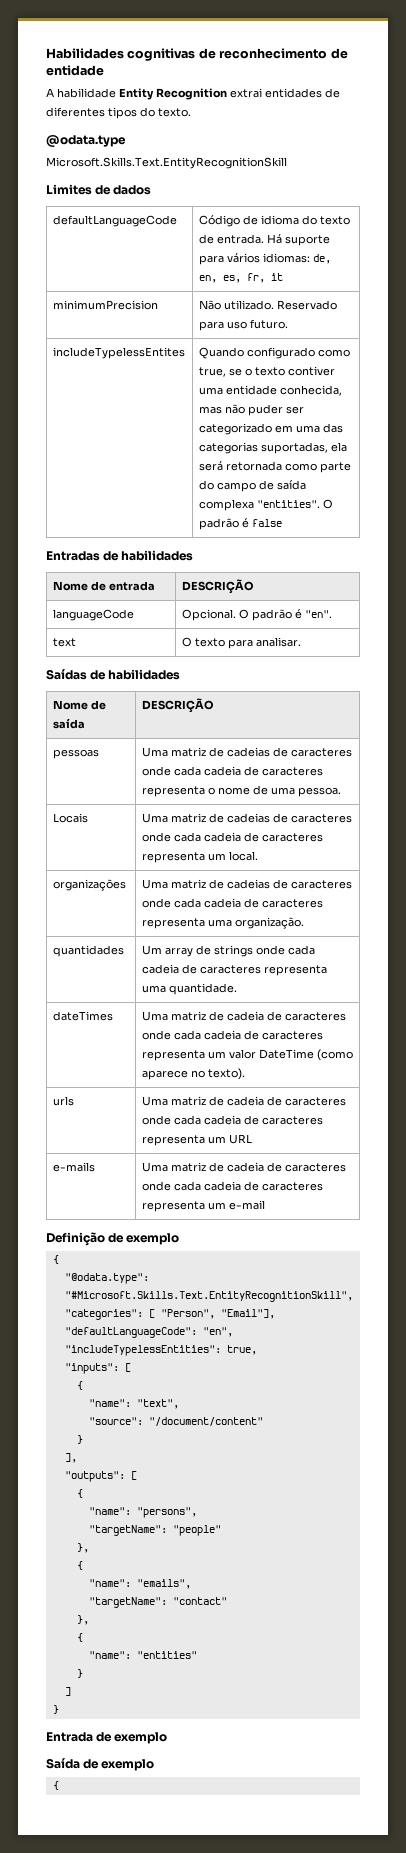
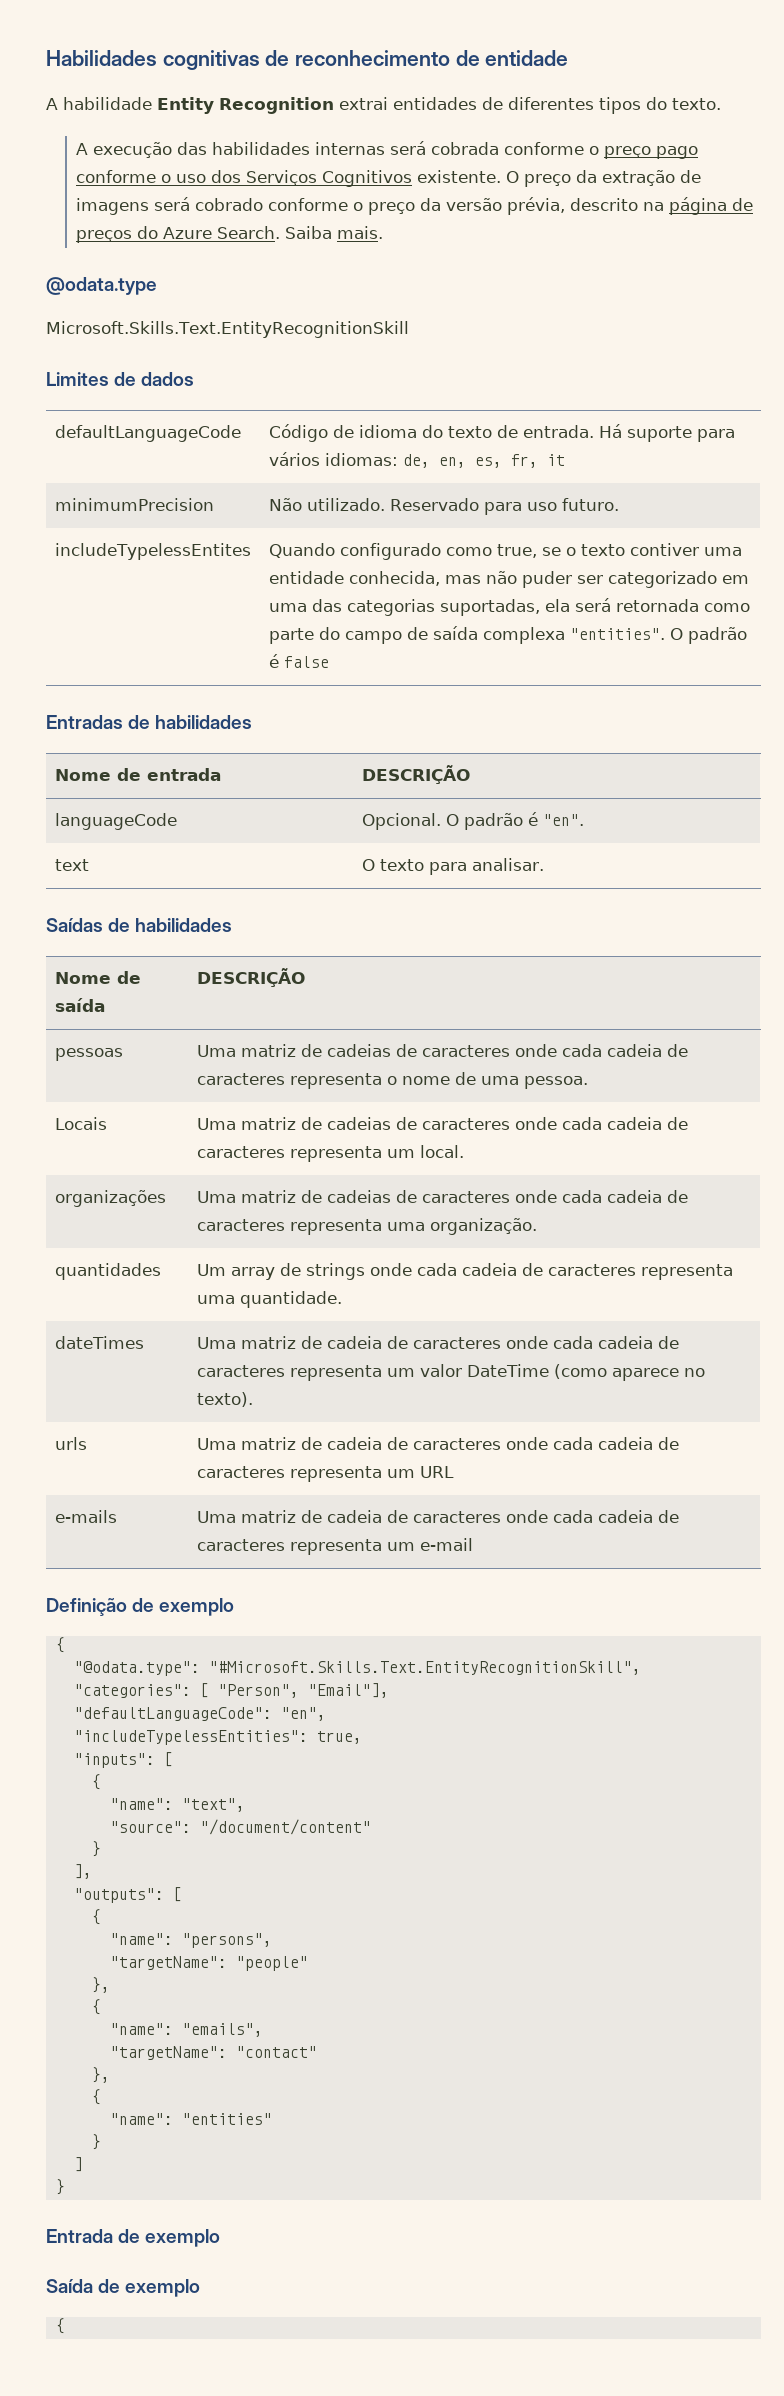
+ A execução das habilidades internas será cobrada conforme o preço pago conforme o uso dos Serviços Cognitivos existente. O preço da extração de imagens será cobrado conforme o preço da versão prévia, descrito na página de preços do Azure Search. Saiba mais.

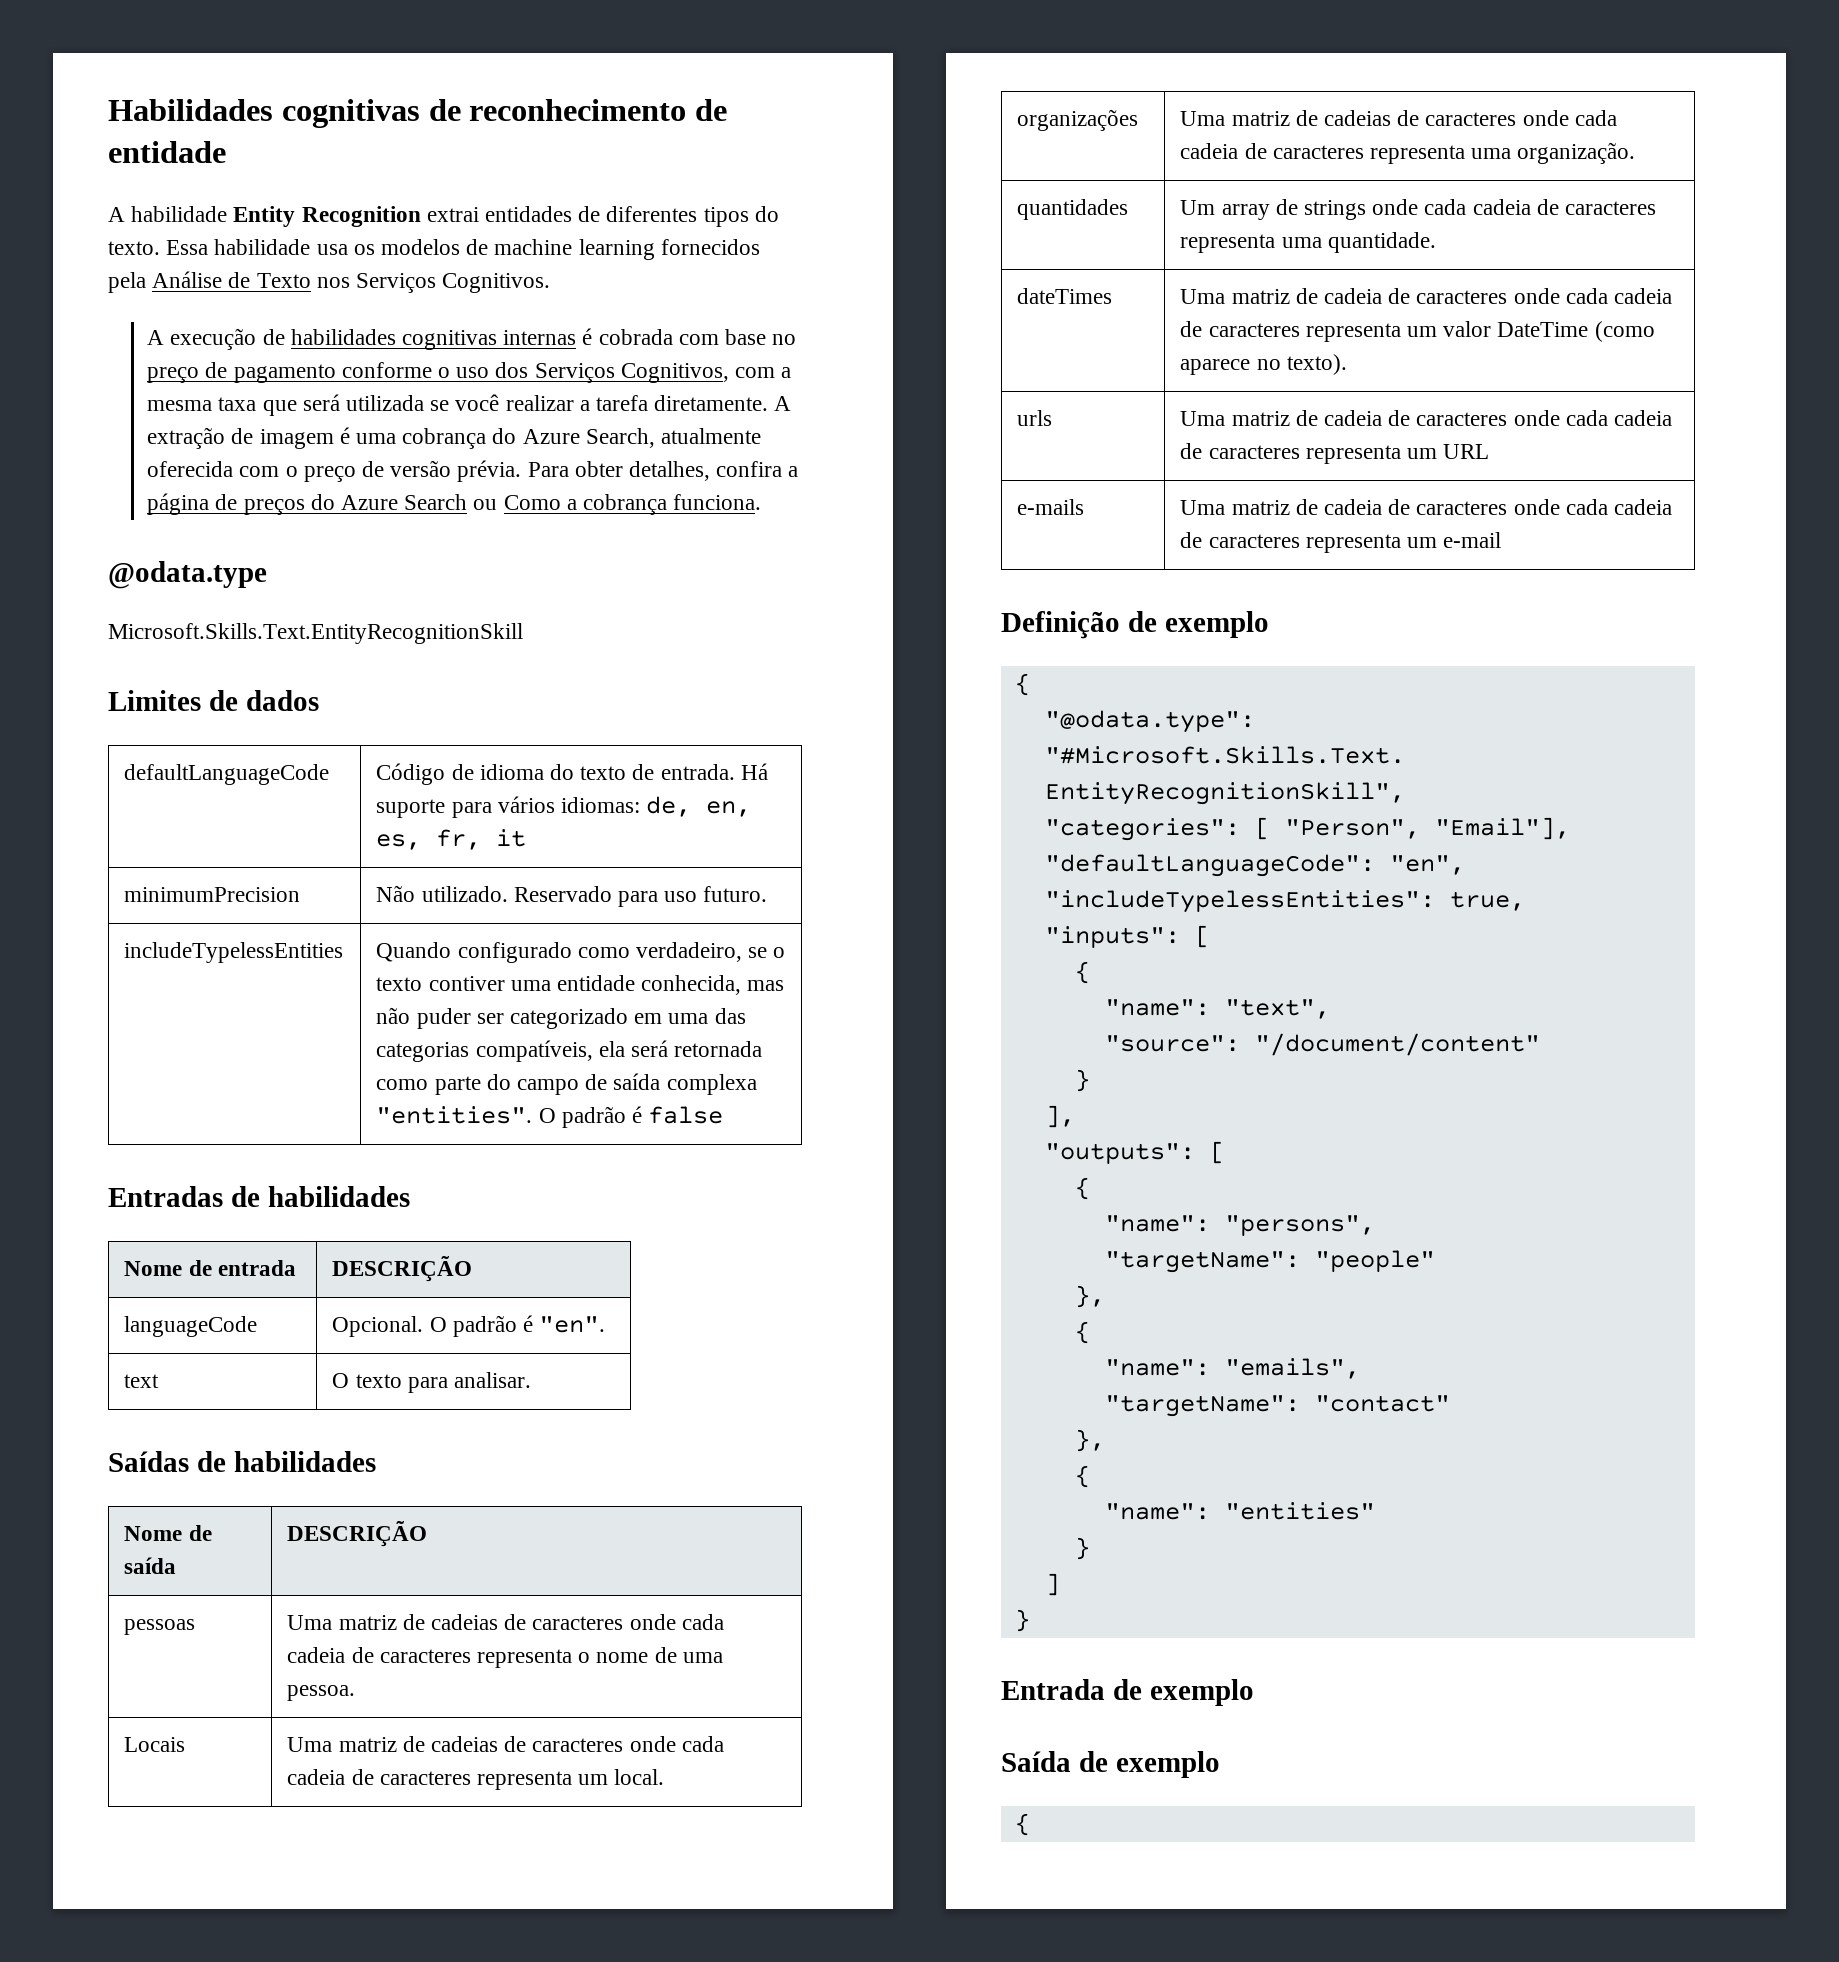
- A habilidade Entity Recognition extrai entidades de diferentes tipos do texto.
- A execução das habilidades internas será cobrada conforme o preço pago conforme o uso dos Serviços Cognitivos existente. O preço da extração de imagens será cobrado conforme o preço da versão prévia, descrito na página de preços do Azure Search. Saiba mais.
+ A habilidade Entity Recognition extrai entidades de diferentes tipos do texto. Essa habilidade usa os modelos de machine learning fornecidos pela Análise de Texto nos Serviços Cognitivos.
+ A execução de habilidades cognitivas internas é cobrada com base no preço de pagamento conforme o uso dos Serviços Cognitivos, com a mesma taxa que será utilizada se você realizar a tarefa diretamente. A extração de imagem é uma cobrança do Azure Search, atualmente oferecida com o preço de versão prévia. Para obter detalhes, confira a página de preços do Azure Search ou Como a cobrança funciona.
- includeTypelessEntites | Quando configurado como true, se o texto contiver uma entidade conhecida, mas não puder ser categorizado em uma das categorias suportadas, ela será retornada como parte do campo de saída complexa "entities". O padrão é false
+ includeTypelessEntities | Quando configurado como verdadeiro, se o texto contiver uma entidade conhecida, mas não puder ser categorizado em uma das categorias compatíveis, ela será retornada como parte do campo de saída complexa "entities". O padrão é false

